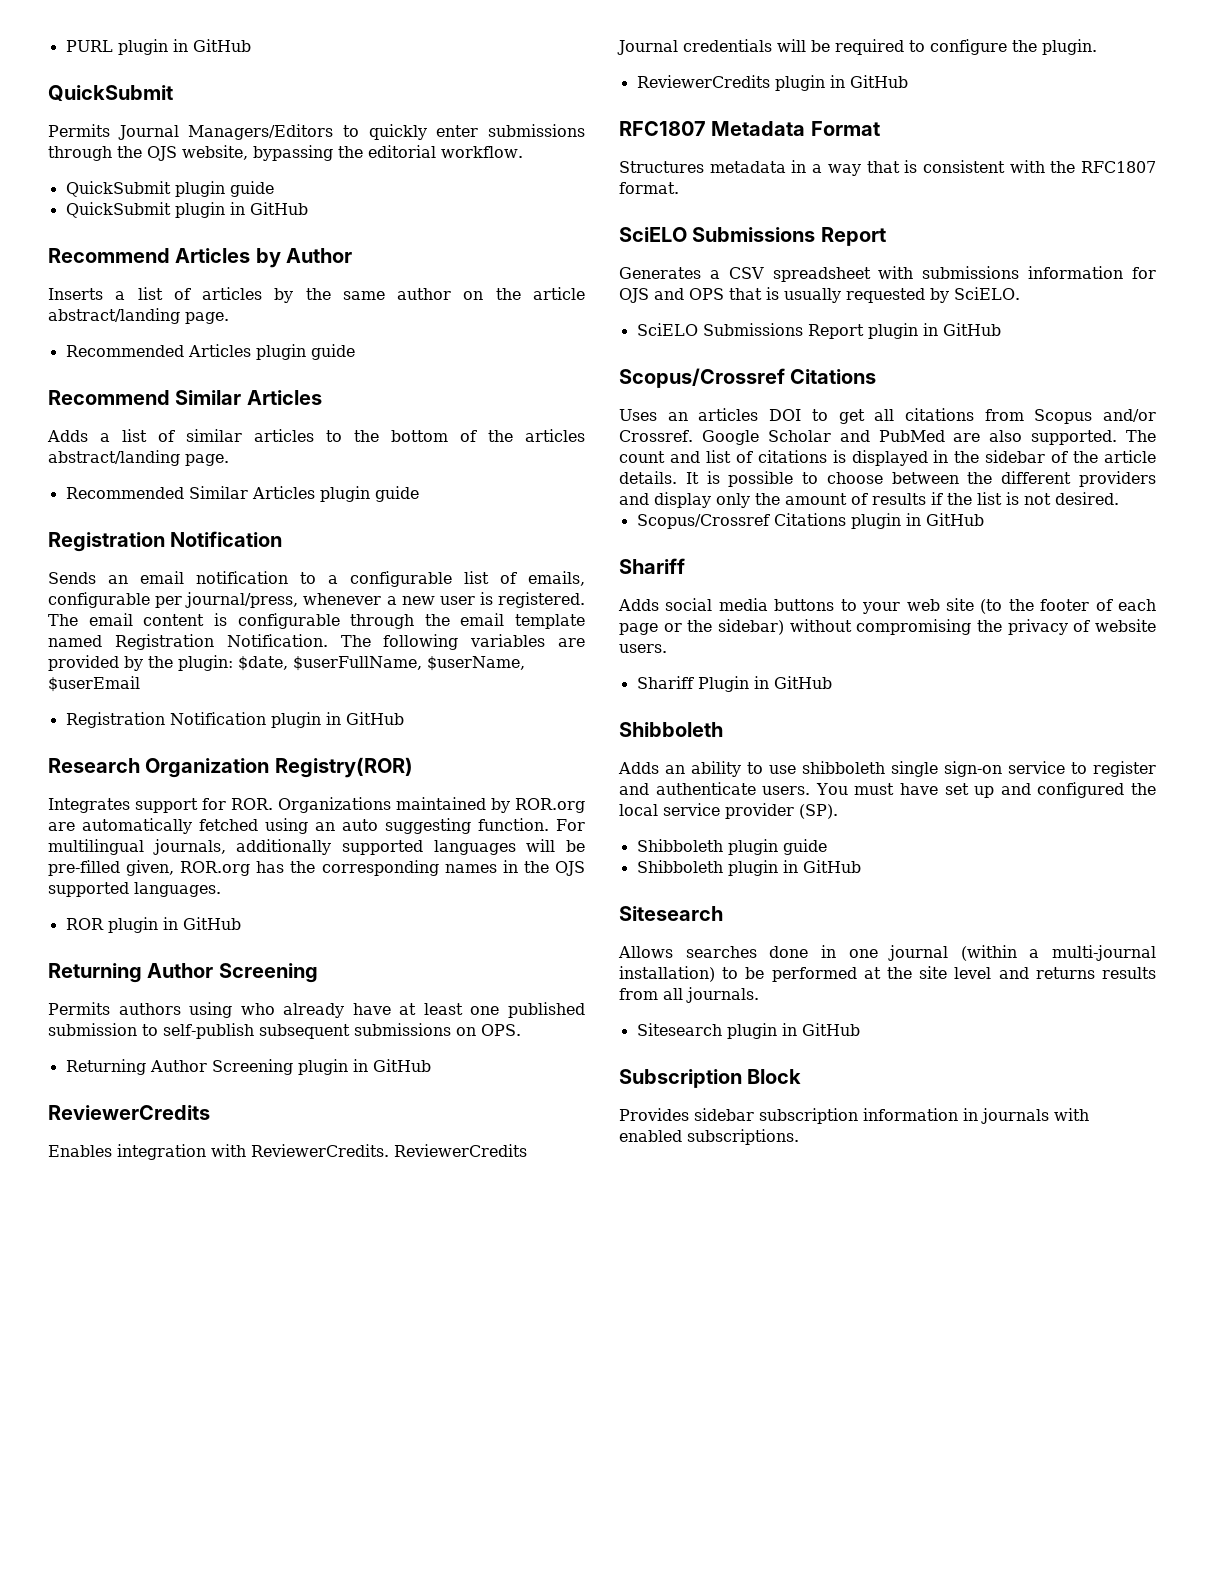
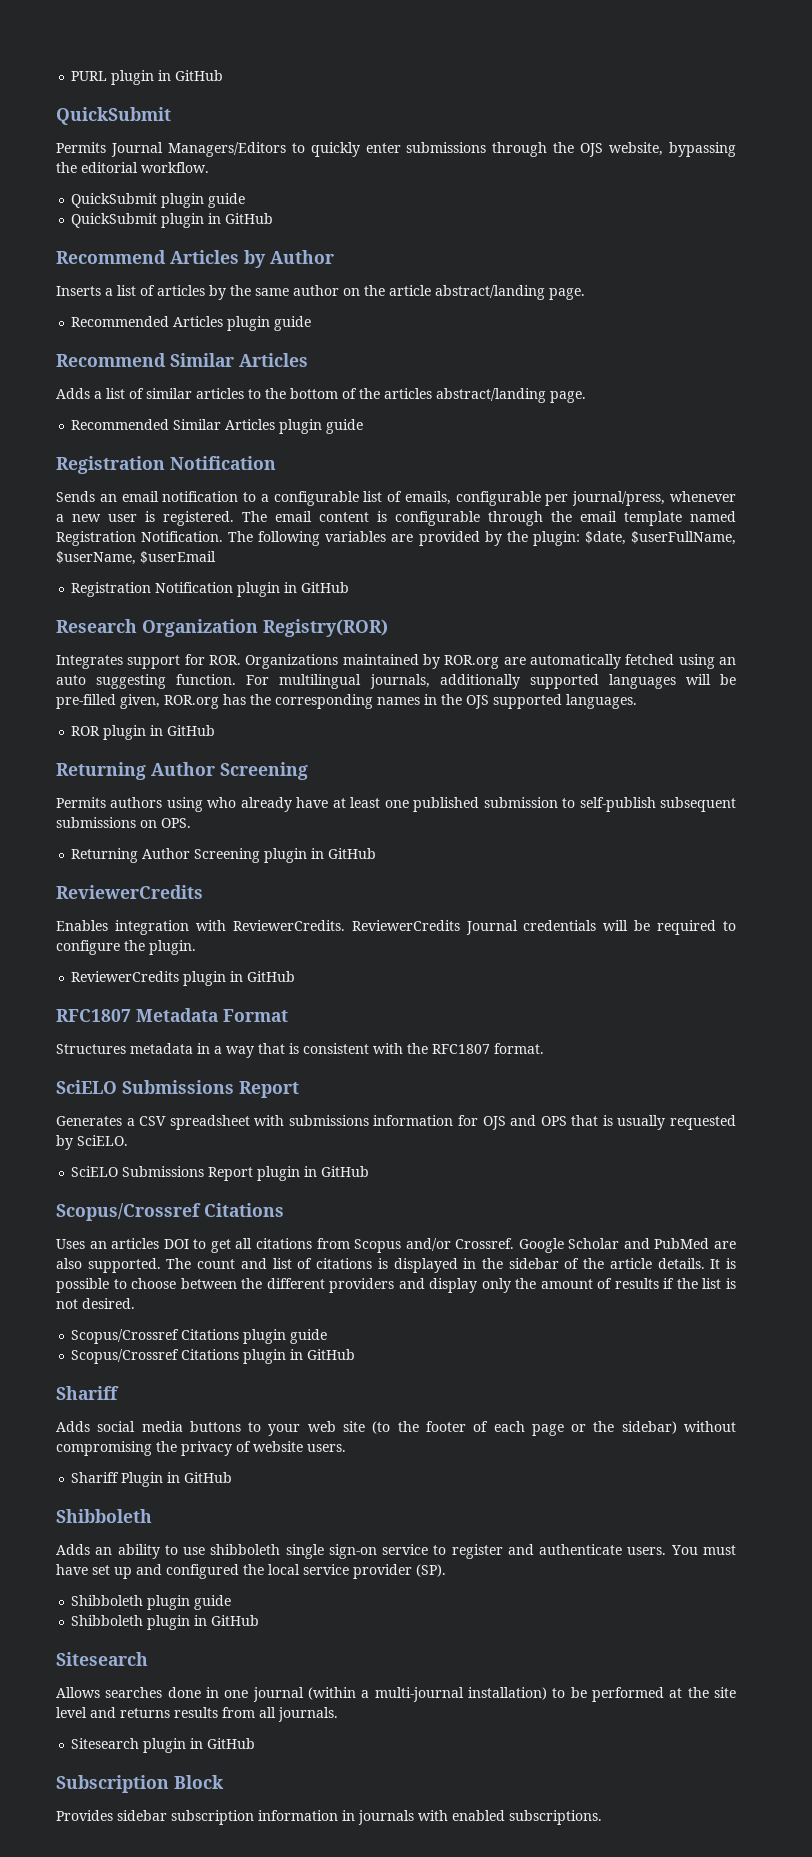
+ Scopus/Crossref Citations plugin guide

